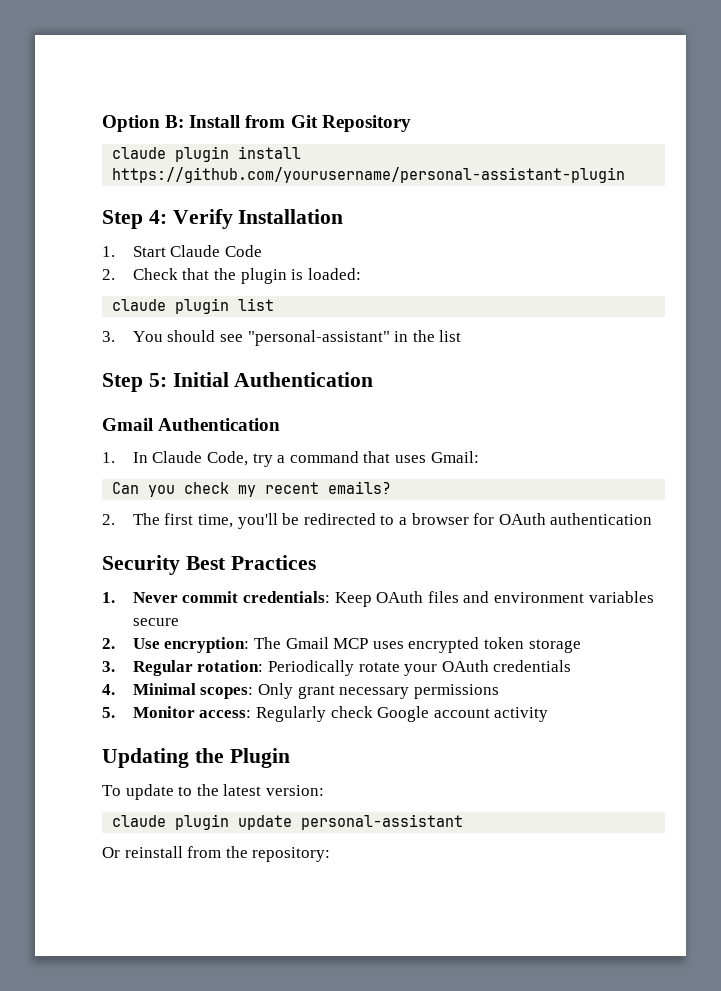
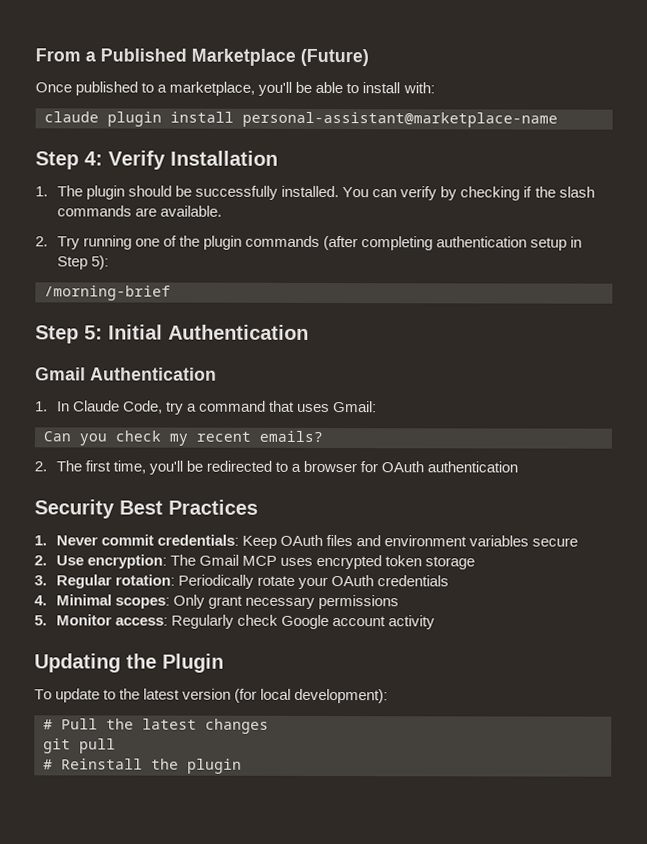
- Option B: Install from Git Repository
+ From a Published Marketplace (Future)
+ Once published to a marketplace, you'll be able to install with:
- claude plugin install https://github.com/yourusername/personal-assistant-plugin
+ claude plugin install personal-assistant@marketplace-name
- 1. Start Claude Code
- 2. Check that the plugin is loaded:
- claude plugin list
- 3. You should see "personal-assistant" in the list
+ 1. The plugin should be successfully installed. You can verify by checking if the slash commands are available.
+ 2. Try running one of the plugin commands (after completing authentication setup in Step 5):
+ /morning-brief
- To update to the latest version:
- claude plugin update personal-assistant
- Or reinstall from the repository:
+ To update to the latest version (for local development):
+ # Pull the latest changes
+ git pull
+ # Reinstall the plugin

